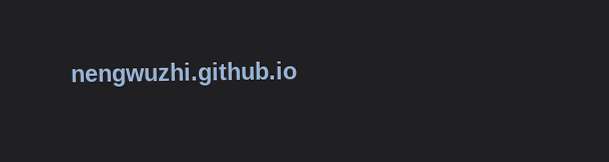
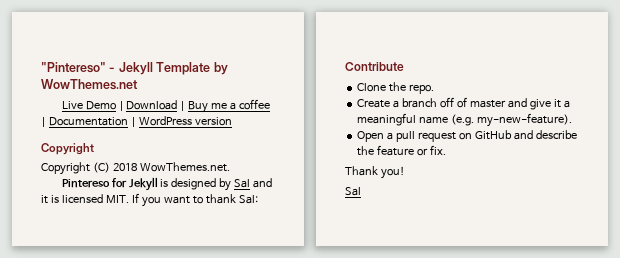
- nengwuzhi.github.io
+ "Pintereso" - Jekyll Template by WowThemes.net
+ Live Demo | Download | Buy me a coffee | Documentation | WordPress version
+ Copyright
+ Copyright (C) 2018 WowThemes.net.
+ Pintereso for Jekyll is designed by Sal and it is licensed MIT. If you want to thank Sal:
+ Contribute
+ Clone the repo.
+ Create a branch off of master and give it a meaningful name (e.g. my-new-feature).
+ Open a pull request on GitHub and describe the feature or fix.
+ Thank you!
+ Sal

